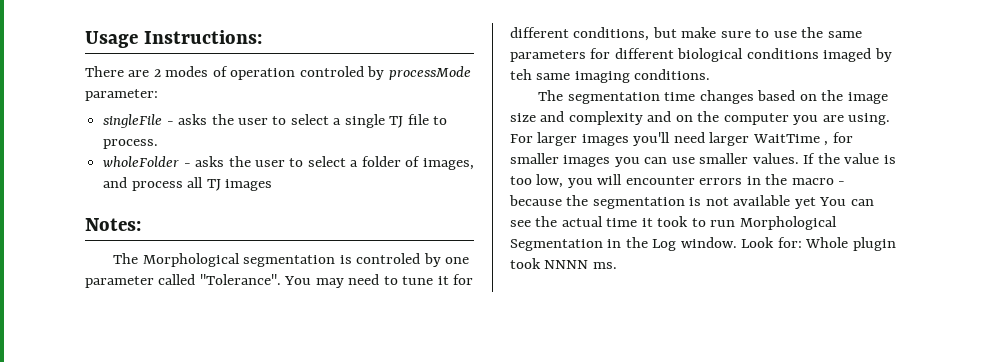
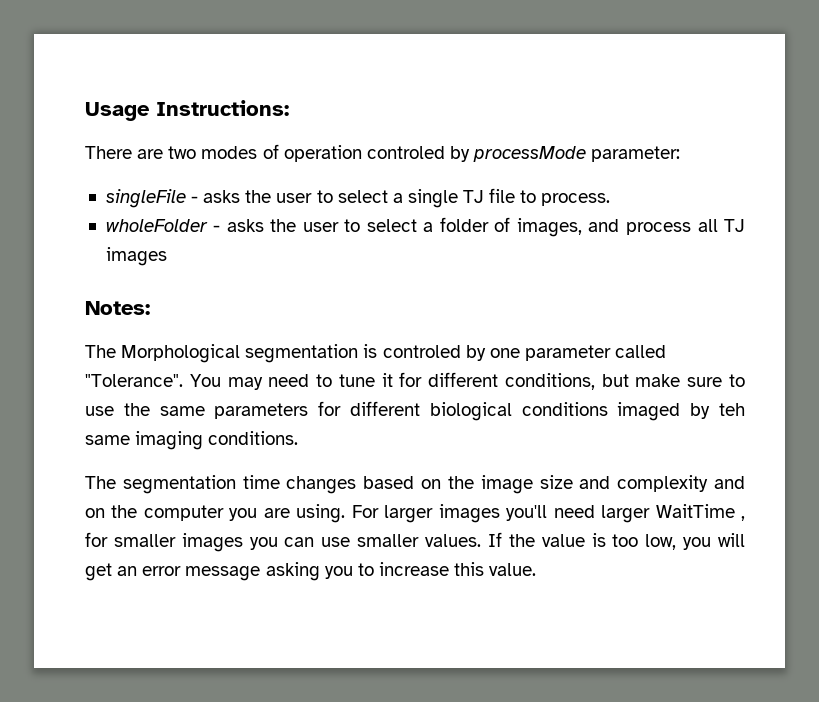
- There are 2 modes of operation controled by processMode parameter:
+ There are two modes of operation controled by processMode parameter:
- If the value is too low, you will encounter errors in the macro - because the segmentation is not available yet You can see the actual time it took to run Morphological Segmentation in the Log window. Look for: Whole plugin took NNNN ms.
+ If the value is too low, you will get an error message asking you to increase this value.

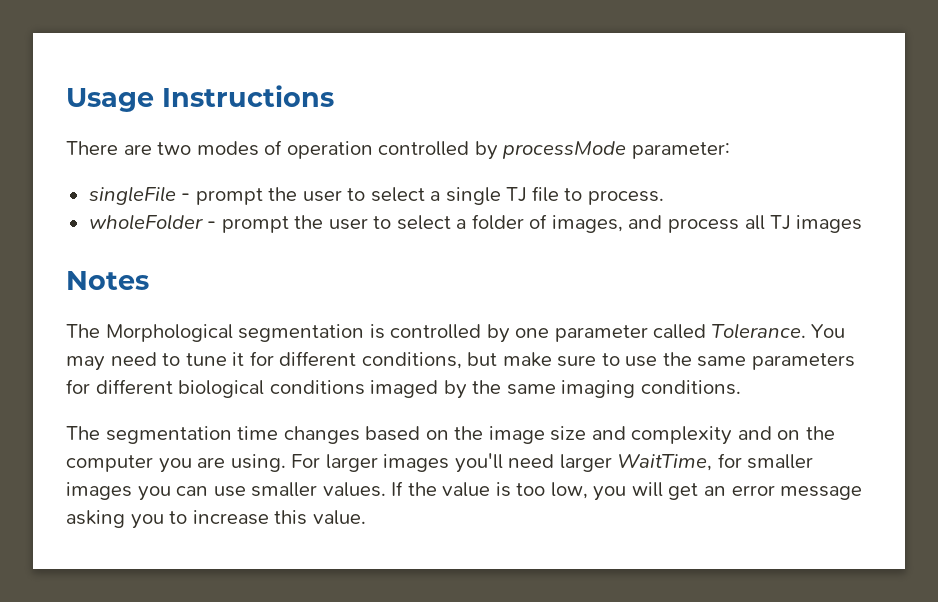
- Usage Instructions:
+ Usage Instructions
- There are two modes of operation controled by processMode parameter:
+ There are two modes of operation controlled by processMode parameter:
- singleFile - asks the user to select a single TJ file to process.
+ singleFile - prompt the user to select a single TJ file to process.
- wholeFolder - asks the user to select a folder of images, and process all TJ images
+ wholeFolder - prompt the user to select a folder of images, and process all TJ images
- Notes:
+ Notes
- The Morphological segmentation is controled by one parameter called "Tolerance".
+ The Morphological segmentation is controlled by one parameter called Tolerance.
- You may need to tune it for different conditions, but make sure to use the same parameters for different biological conditions imaged by teh same imaging conditions.
+ You may need to tune it for different conditions, but make sure to use the same parameters for different biological conditions imaged by the same imaging conditions.
- For larger images you'll need larger WaitTime , for smaller images you can use smaller values.
+ For larger images you'll need larger WaitTime, for smaller images you can use smaller values.

